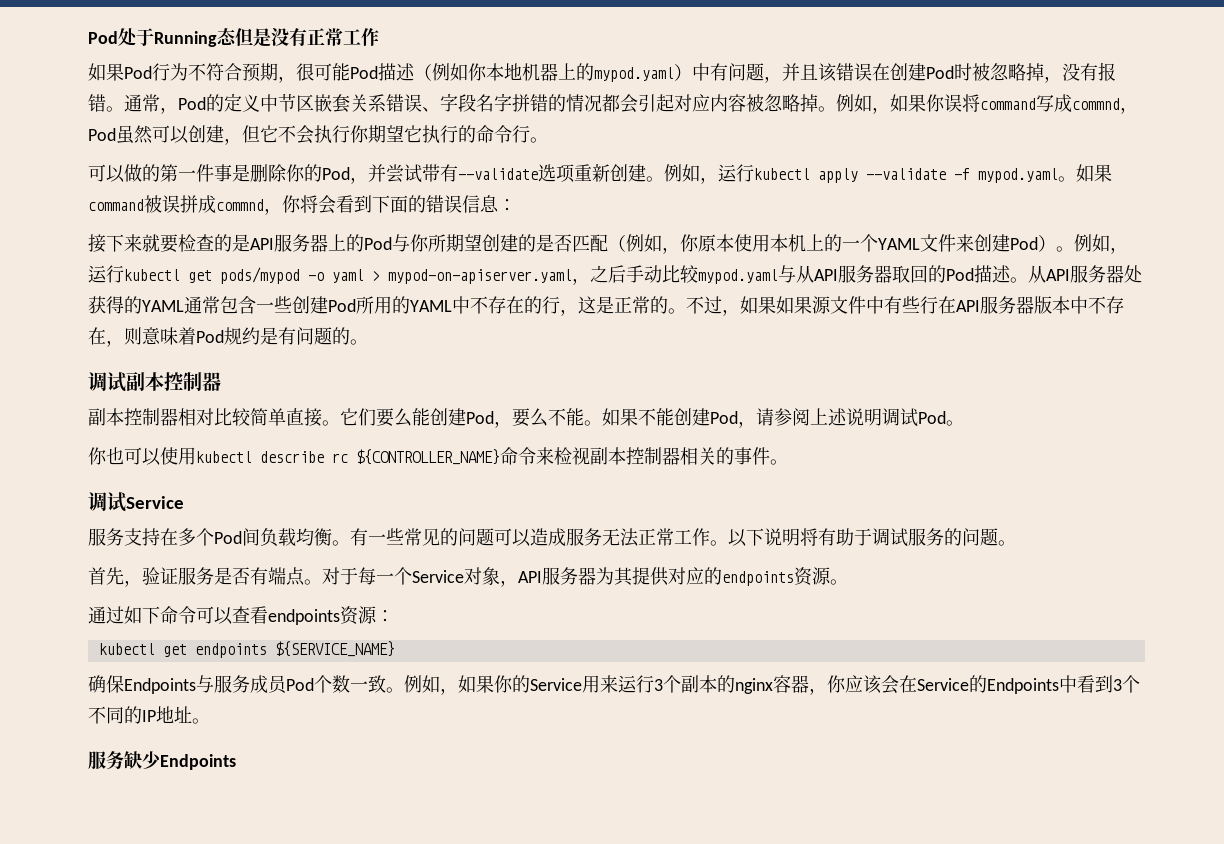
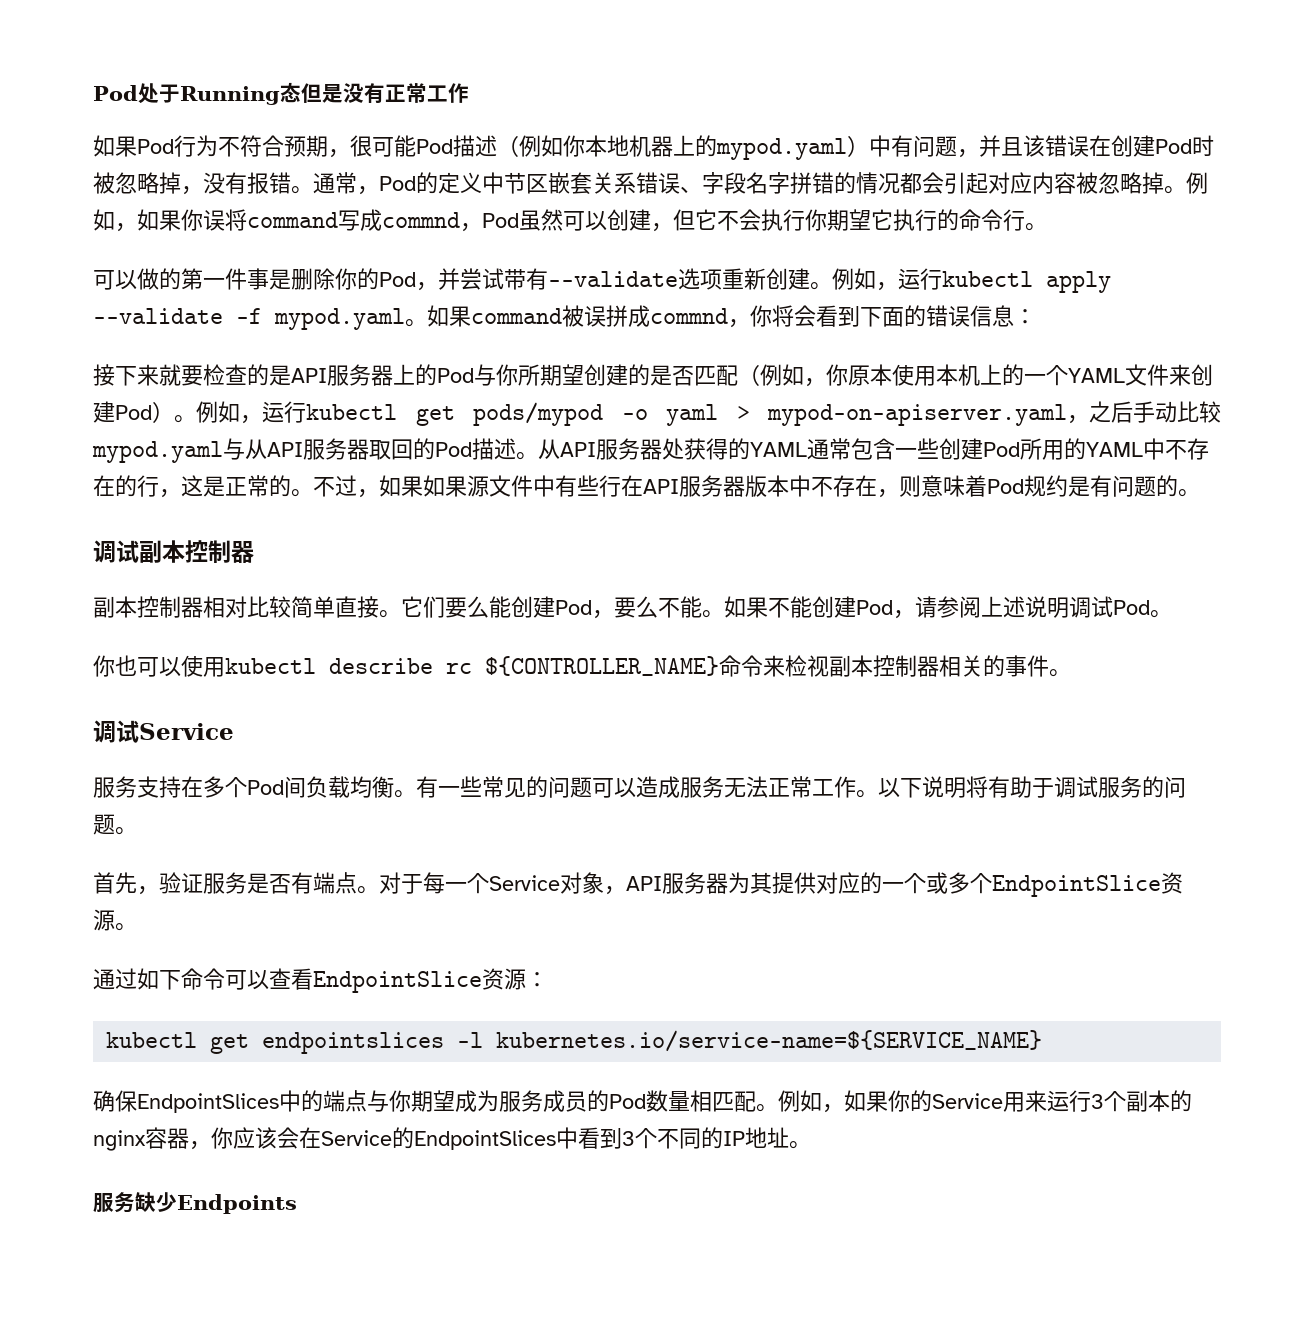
- 对于每一个Service对象，API服务器为其提供对应的endpoints资源。
+ 对于每一个Service对象，API服务器为其提供对应的一个或多个EndpointSlice资源。
- 通过如下命令可以查看endpoints资源：
+ 通过如下命令可以查看EndpointSlice资源：
- kubectl get endpoints ${SERVICE_NAME}
- 确保Endpoints与服务成员Pod个数一致。
+ kubectl get endpointslices -l kubernetes.io/service-name=${SERVICE_NAME}
+ 确保EndpointSlices中的端点与你期望成为服务成员的Pod数量相匹配。
- 例如，如果你的Service用来运行3个副本的nginx容器，你应该会在Service的Endpoints中看到3个不同的IP地址。
+ 例如，如果你的Service用来运行3个副本的nginx容器，你应该会在Service的EndpointSlices中看到3个不同的IP地址。

